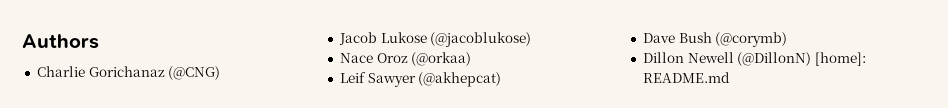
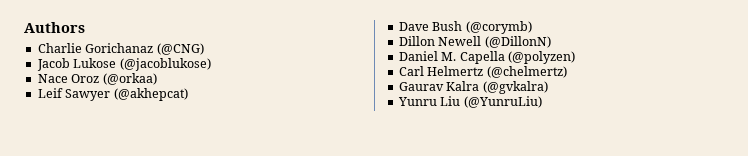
- Dillon Newell (@DillonN) [home]: README.md
+ Dillon Newell (@DillonN)
+ Daniel M. Capella (@polyzen)
+ Carl Helmertz (@chelmertz)
+ Gaurav Kalra (@gvkalra)
+ Yunru Liu (@YunruLiu)

